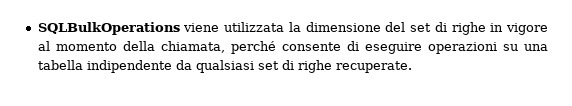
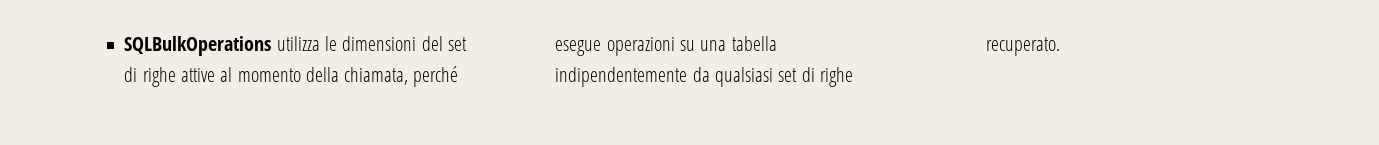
- SQLBulkOperations viene utilizzata la dimensione del set di righe in vigore al momento della chiamata, perché consente di eseguire operazioni su una tabella indipendente da qualsiasi set di righe recuperate.
+ SQLBulkOperations utilizza le dimensioni del set di righe attive al momento della chiamata, perché esegue operazioni su una tabella indipendentemente da qualsiasi set di righe recuperato.

